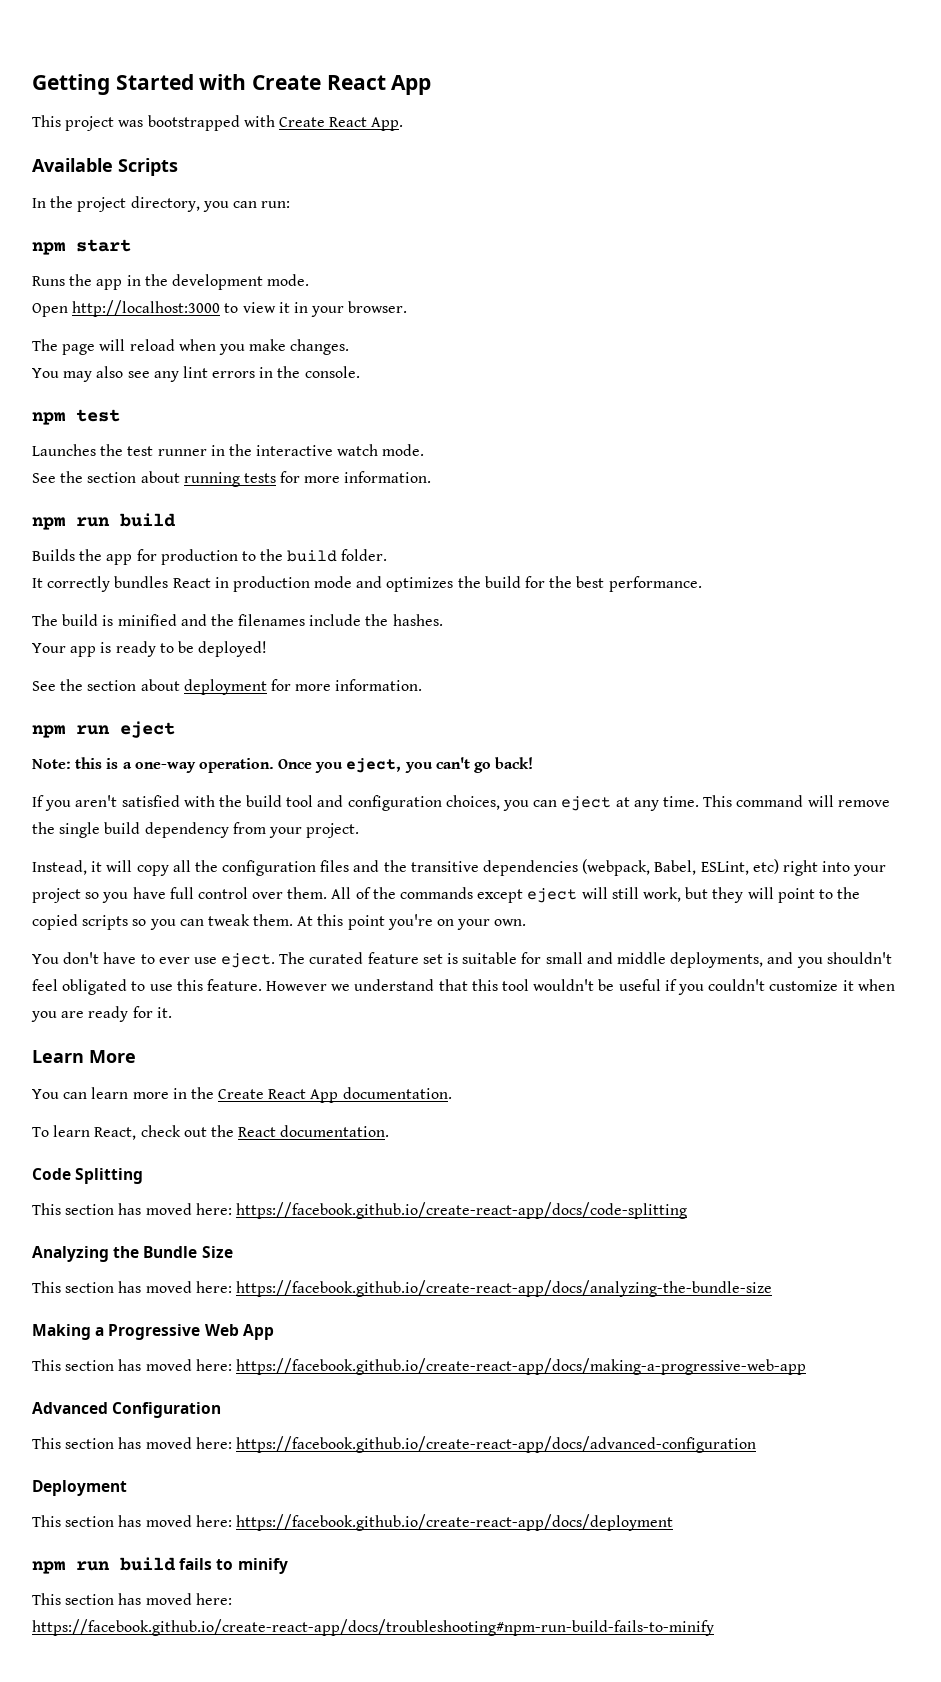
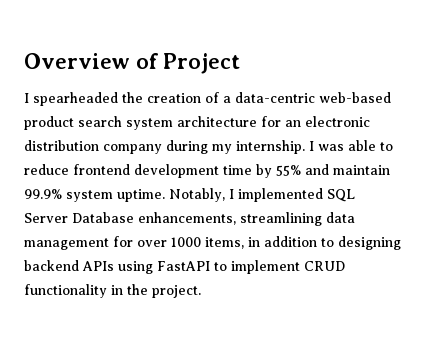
- Getting Started with Create React App
- This project was bootstrapped with Create React App.
- Available Scripts
- In the project directory, you can run:
- npm start
- Runs the app in the development mode.
- Open http://localhost:3000 to view it in your browser.
- The page will reload when you make changes.
- You may also see any lint errors in the console.
- npm test
- Launches the test runner in the interactive watch mode.
- See the section about running tests for more information.
- npm run build
- Builds the app for production to the build folder.
- It correctly bundles React in production mode and optimizes the build for the best performance.
- The build is minified and the filenames include the hashes.
- Your app is ready to be deployed!
- See the section about deployment for more information.
- npm run eject
- Note: this is a one-way operation. Once you eject, you can't go back!
- If you aren't satisfied with the build tool and configuration choices, you can eject at any time. This command will remove the single build dependency from your project.
- Instead, it will copy all the configuration files and the transitive dependencies (webpack, Babel, ESLint, etc) right into your project so you have full control over them. All of the commands except eject will still work, but they will point to the copied scripts so you can tweak them. At this point you're on your own.
- You don't have to ever use eject. The curated feature set is suitable for small and middle deployments, and you shouldn't feel obligated to use this feature. However we understand that this tool wouldn't be useful if you couldn't customize it when you are ready for it.
- Learn More
- You can learn more in the Create React App documentation.
- To learn React, check out the React documentation.
- Code Splitting
- This section has moved here: https://facebook.github.io/create-react-app/docs/code-splitting
- Analyzing the Bundle Size
- This section has moved here: https://facebook.github.io/create-react-app/docs/analyzing-the-bundle-size
- Making a Progressive Web App
- This section has moved here: https://facebook.github.io/create-react-app/docs/making-a-progressive-web-app
- Advanced Configuration
- This section has moved here: https://facebook.github.io/create-react-app/docs/advanced-configuration
- Deployment
- This section has moved here: https://facebook.github.io/create-react-app/docs/deployment
- npm run build fails to minify
- This section has moved here: https://facebook.github.io/create-react-app/docs/troubleshooting#npm-run-build-fails-to-minify
+ Overview of Project
+ I spearheaded the creation of a data-centric web-based product search system architecture for an electronic distribution company during my internship. I was able to reduce frontend development time by 55% and maintain 99.9% system uptime. Notably, I implemented SQL Server Database enhancements, streamlining data management for over 1000 items, in addition to designing backend APIs using FastAPI to implement CRUD functionality in the project.

